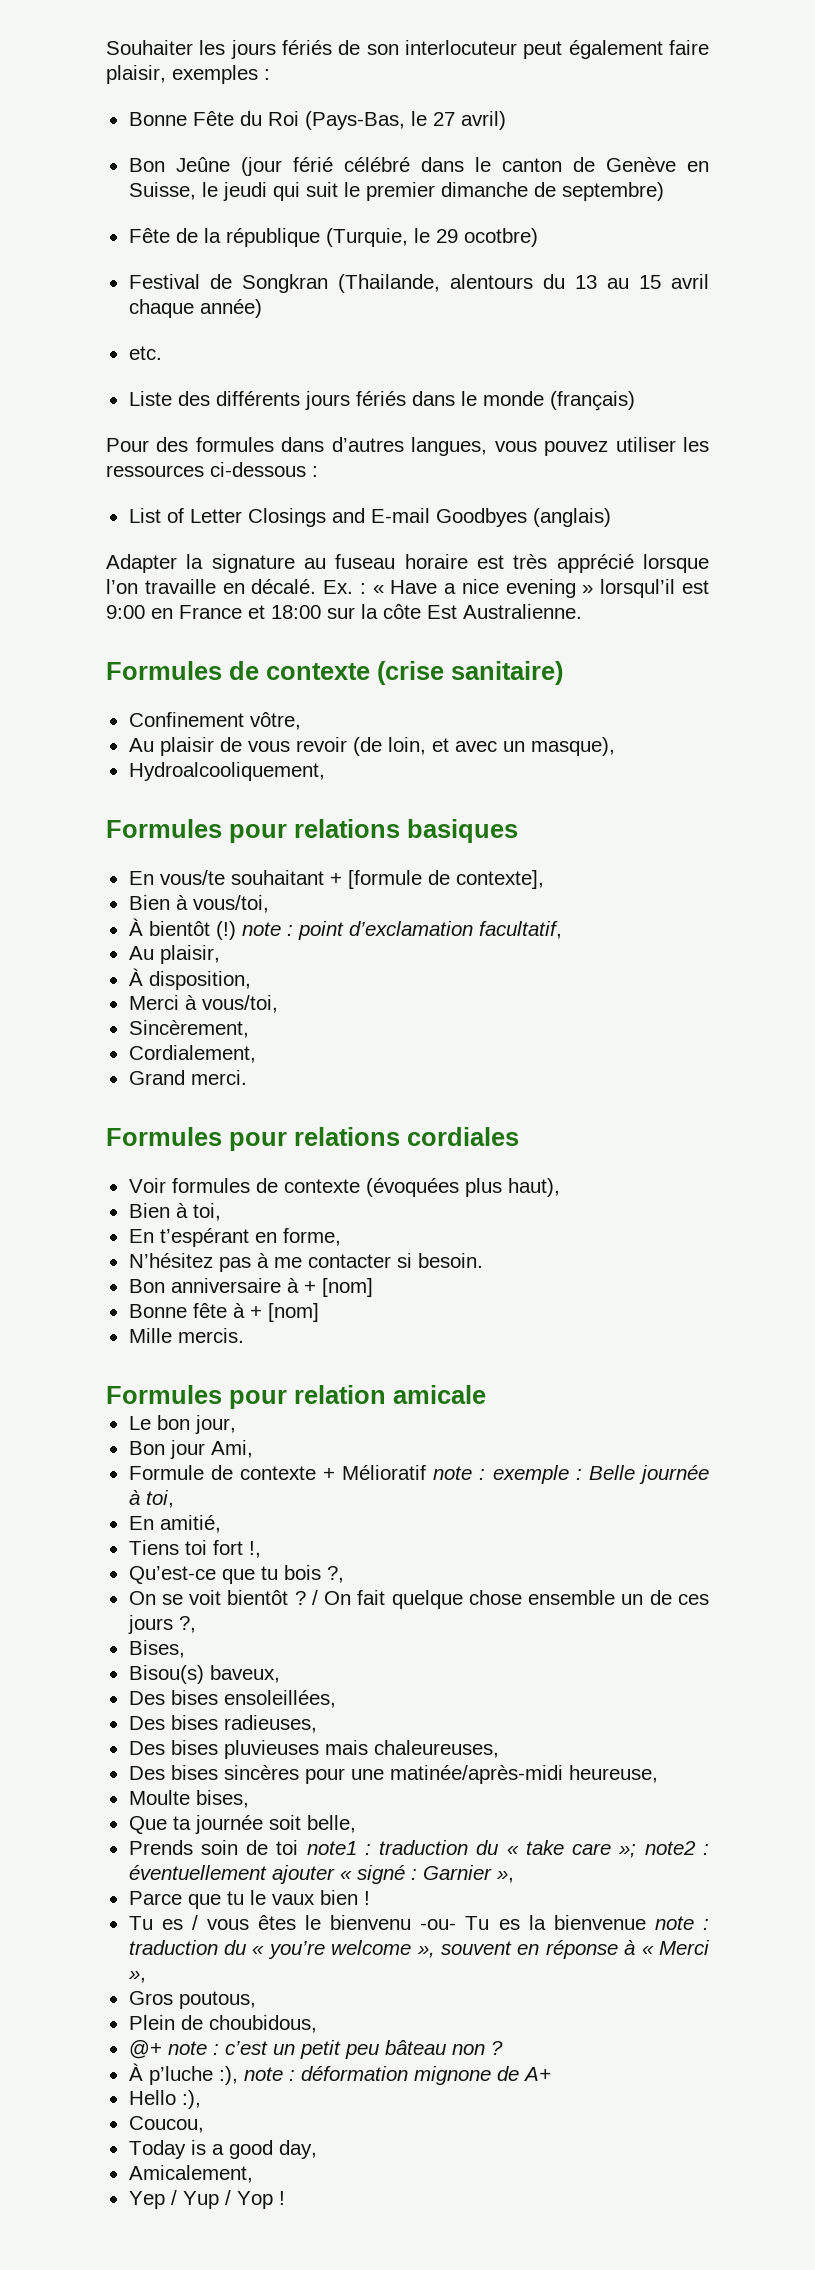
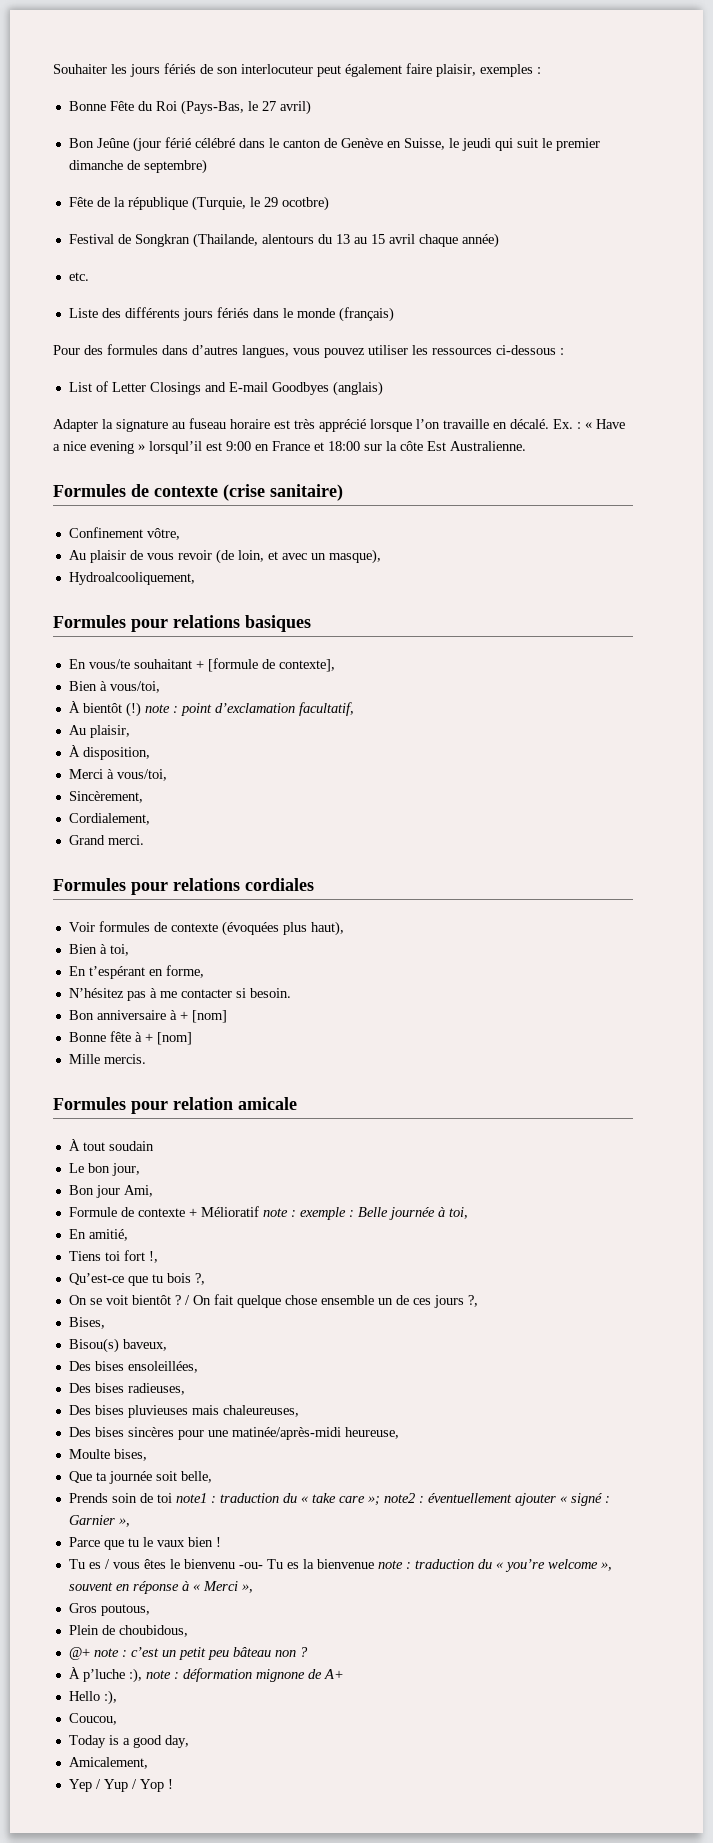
+ À tout soudain

